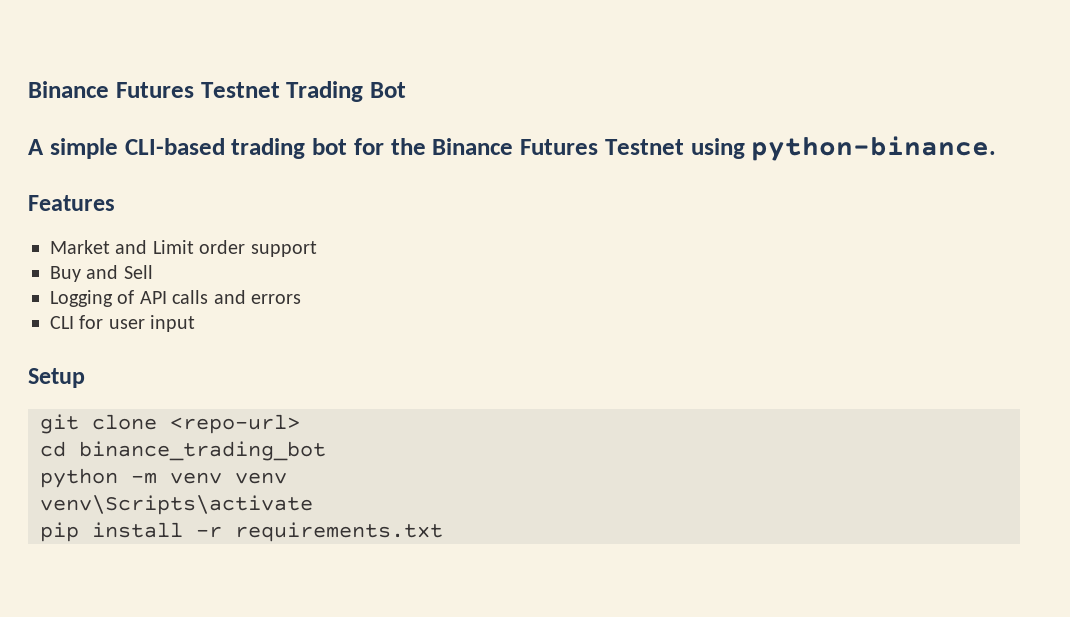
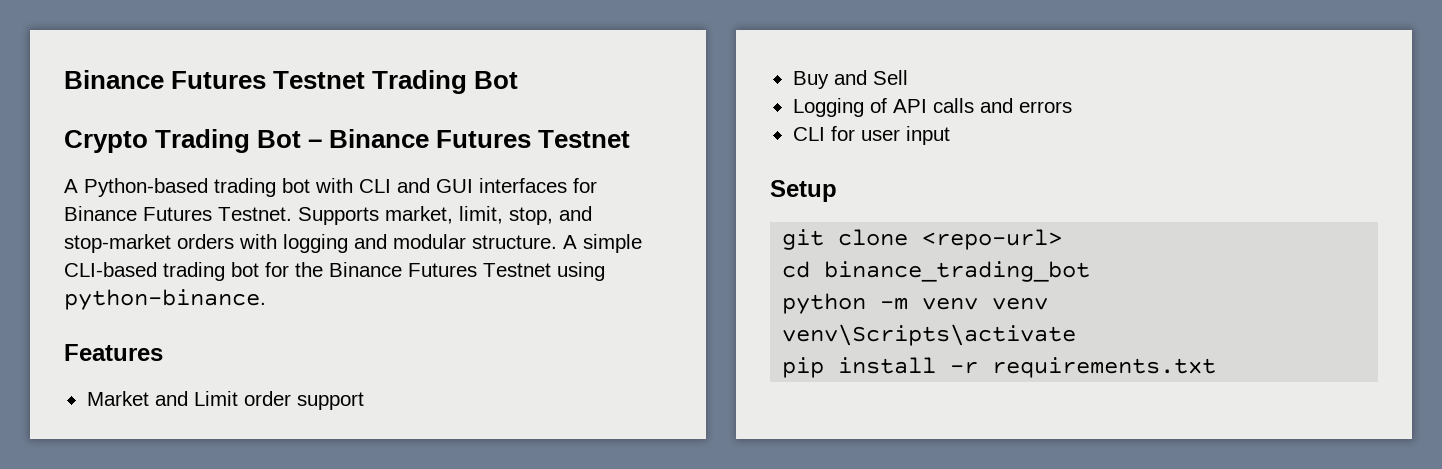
+ Crypto Trading Bot – Binance Futures Testnet
+ A Python-based trading bot with CLI and GUI interfaces for Binance Futures Testnet. Supports market, limit, stop, and stop-market orders with logging and modular structure.

